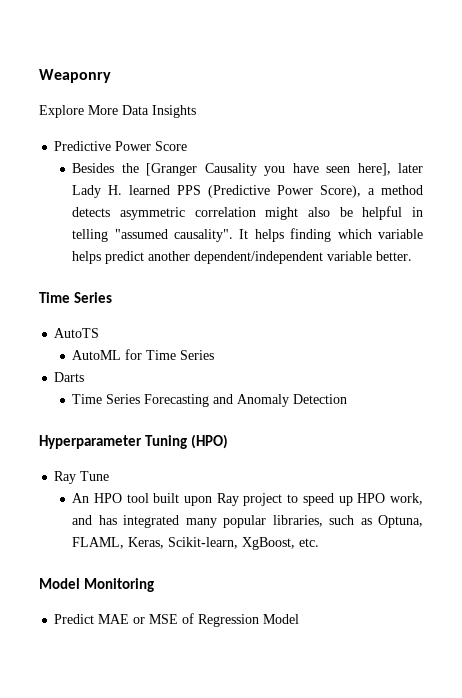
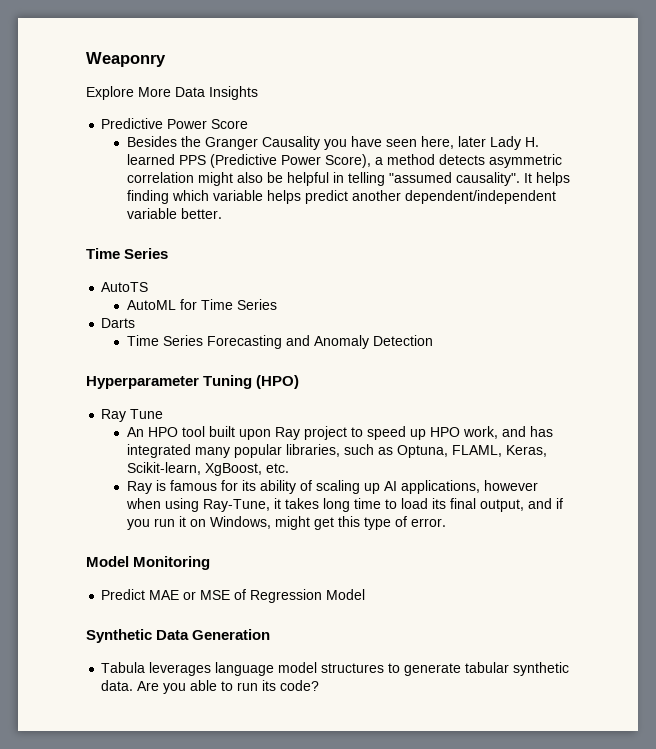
- Besides the [Granger Causality you have seen here], later Lady H. learned PPS (Predictive Power Score), a method detects asymmetric correlation might also be helpful in telling "assumed causality".
+ Besides the Granger Causality you have seen here, later Lady H. learned PPS (Predictive Power Score), a method detects asymmetric correlation might also be helpful in telling "assumed causality".
+ Ray is famous for its ability of scaling up AI applications, however when using Ray-Tune, it takes long time to load its final output, and if you run it on Windows, might get this type of error.
+ Synthetic Data Generation
+ Tabula leverages language model structures to generate tabular synthetic data. Are you able to run its code?

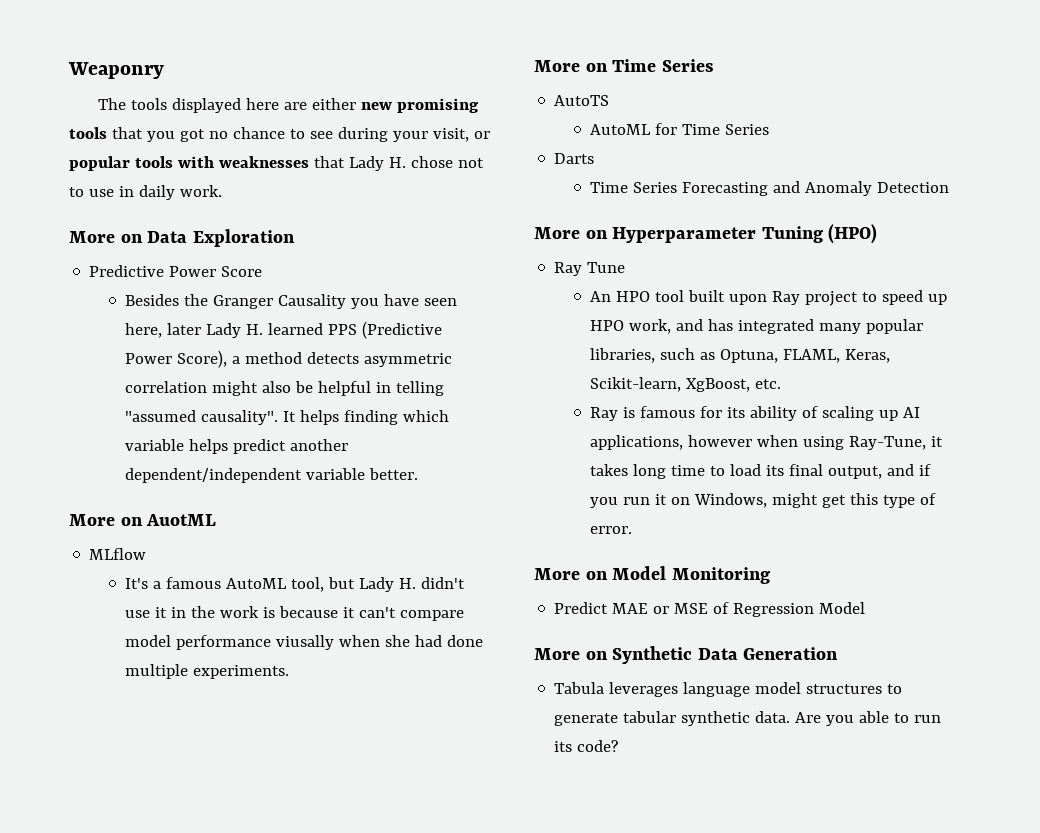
- Explore More Data Insights
+ The tools displayed here are either new promising tools that you got no chance to see during your visit, or popular tools with weaknesses that Lady H. chose not to use in daily work.
+ More on Data Exploration
  It helps finding which variable helps predict another dependent/independent variable better.
- Time Series
+ More on AuotML
+ MLflow
+ It's a famous AutoML tool, but Lady H. didn't use it in the work is because it can't compare model performance viusally when she had done multiple experiments.
+ More on Time Series
- Hyperparameter Tuning (HPO)
+ More on Hyperparameter Tuning (HPO)
- Model Monitoring
+ More on Model Monitoring
- Synthetic Data Generation
+ More on Synthetic Data Generation

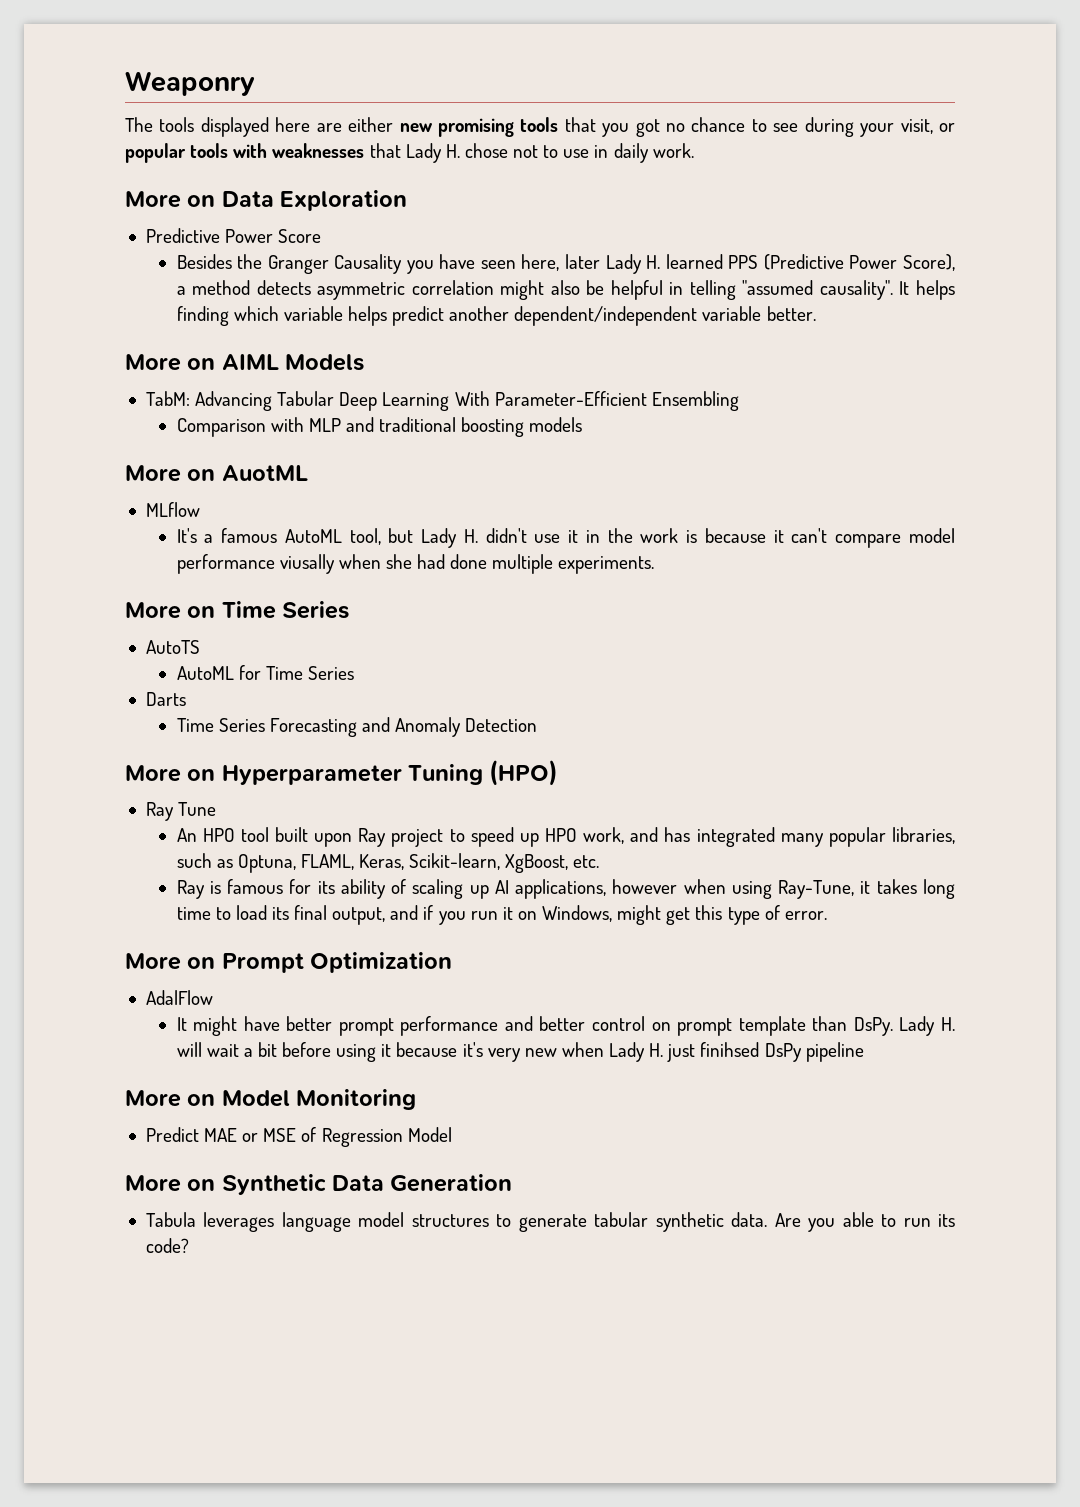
+ More on AIML Models
+ TabM: Advancing Tabular Deep Learning With Parameter-Efficient Ensembling
+ Comparison with MLP and traditional boosting models
+ More on Prompt Optimization
+ AdalFlow
+ It might have better prompt performance and better control on prompt template than DsPy. Lady H. will wait a bit before using it because it's very new when Lady H. just finihsed DsPy pipeline

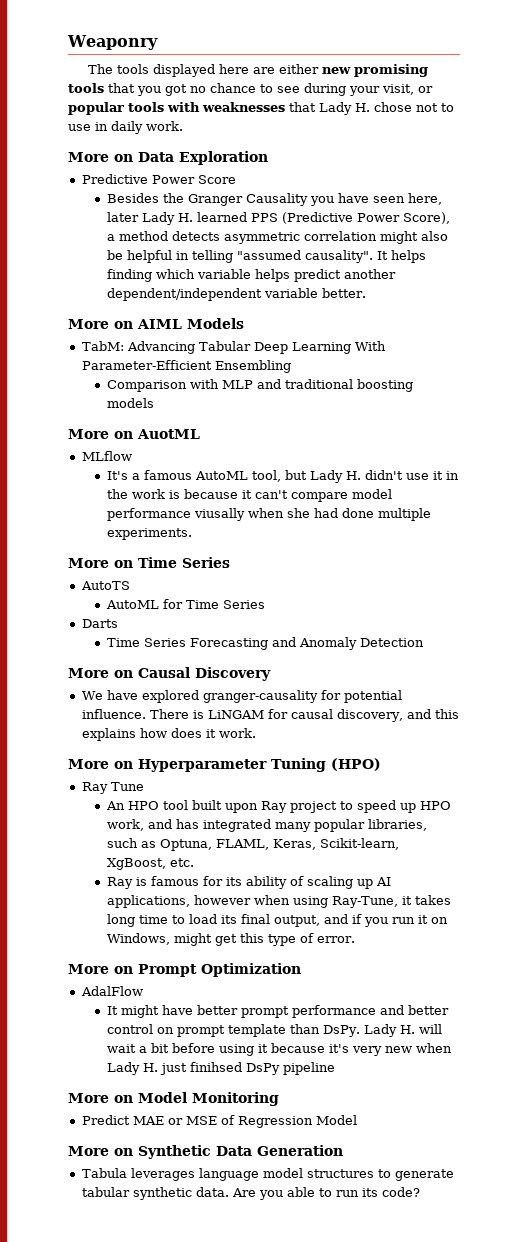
+ More on Causal Discovery
+ We have explored granger-causality for potential influence. There is LiNGAM for causal discovery, and this explains how does it work.

